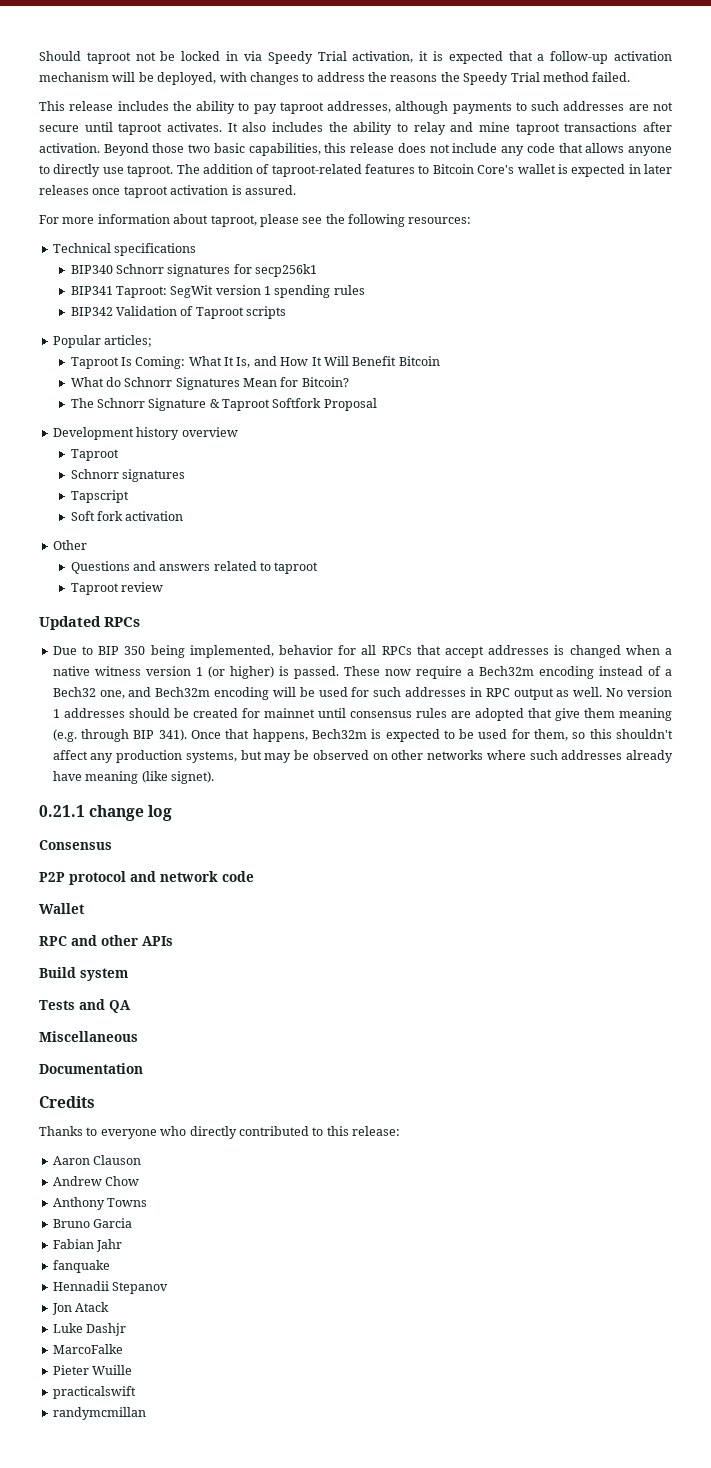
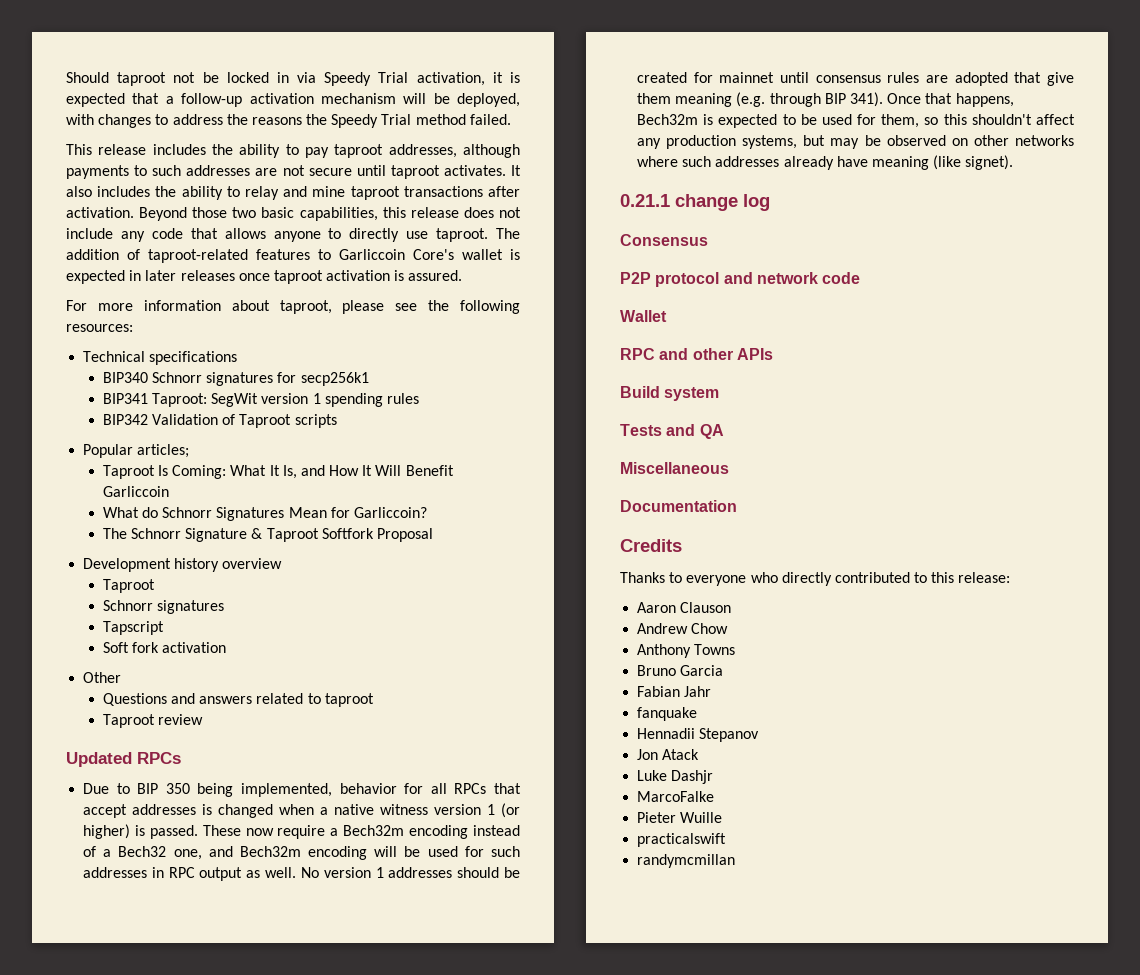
- The addition of taproot-related features to Bitcoin Core's wallet is expected in later releases once taproot activation is assured.
+ The addition of taproot-related features to Garliccoin Core's wallet is expected in later releases once taproot activation is assured.
- Taproot Is Coming: What It Is, and How It Will Benefit Bitcoin
+ Taproot Is Coming: What It Is, and How It Will Benefit Garliccoin
- What do Schnorr Signatures Mean for Bitcoin?
+ What do Schnorr Signatures Mean for Garliccoin?

